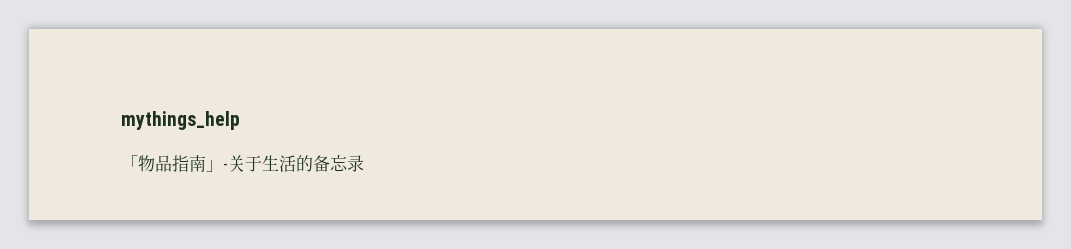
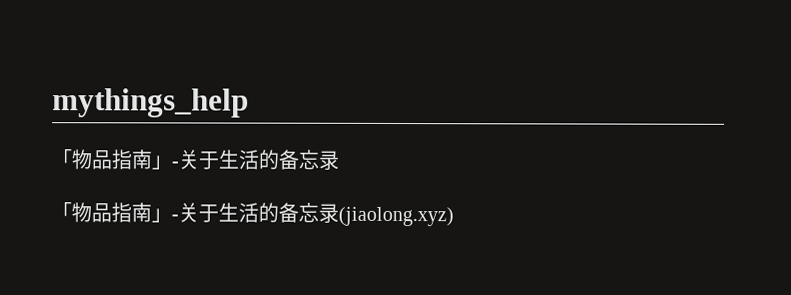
+ 「物品指南」-关于生活的备忘录(jiaolong.xyz)

